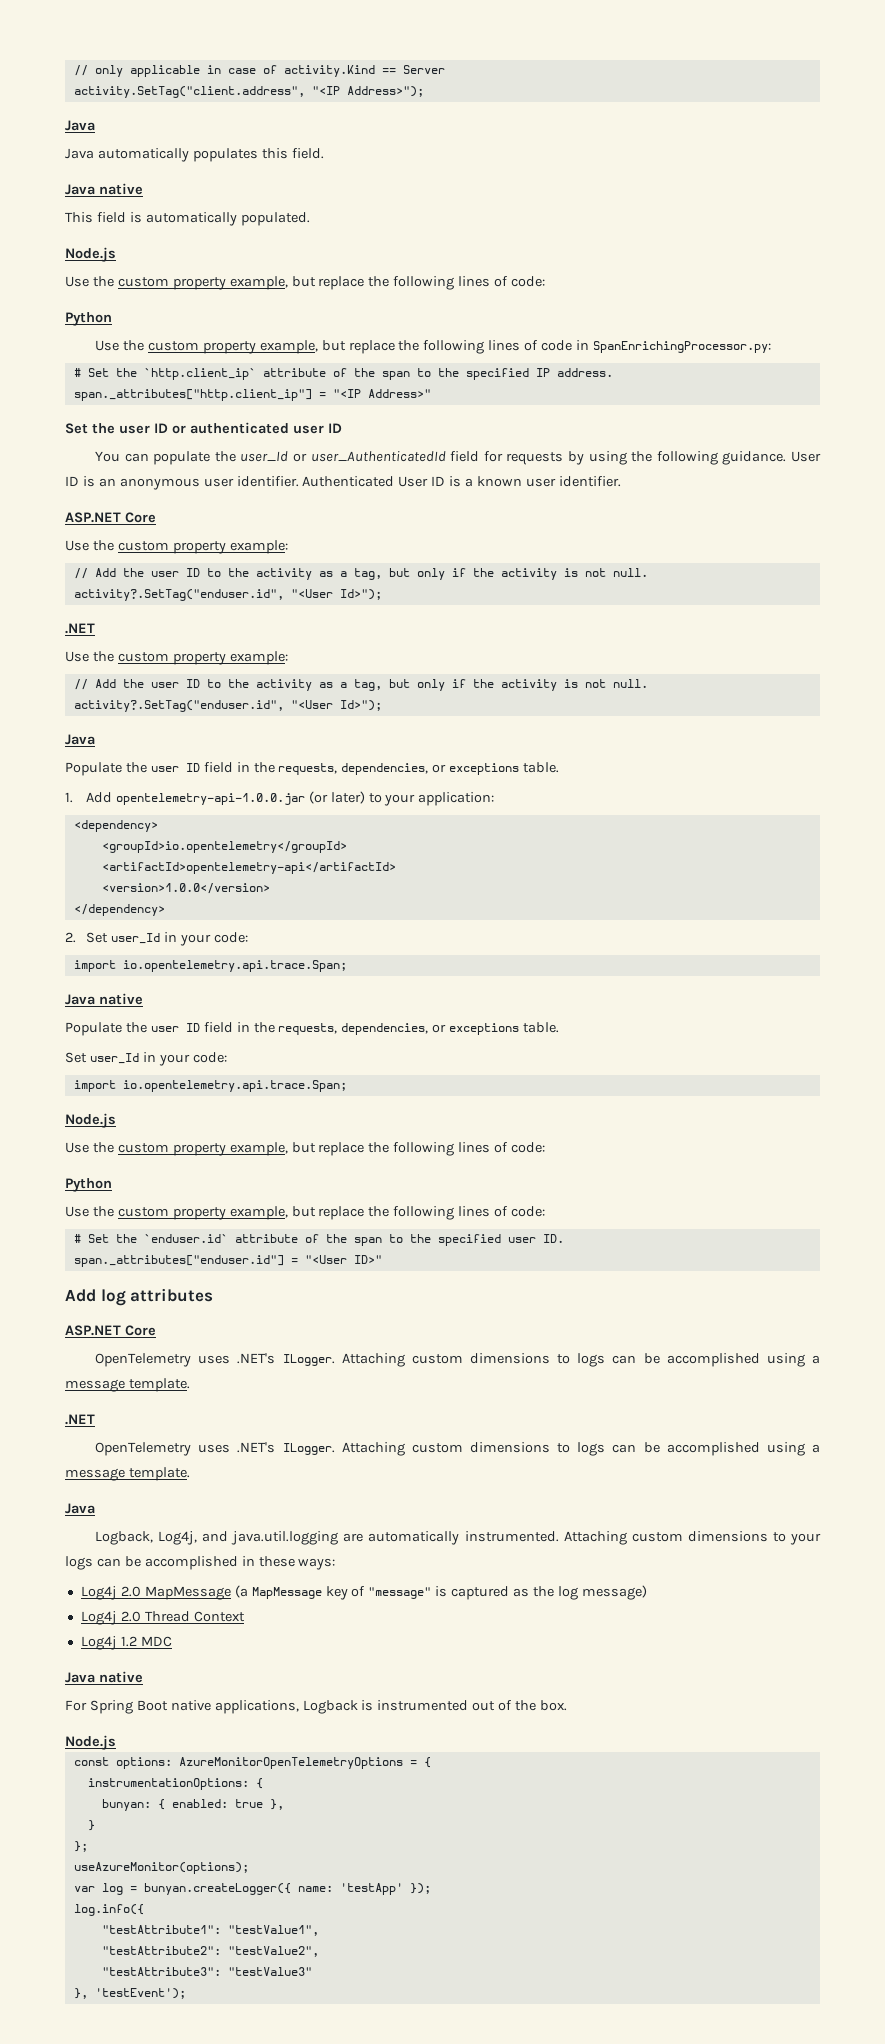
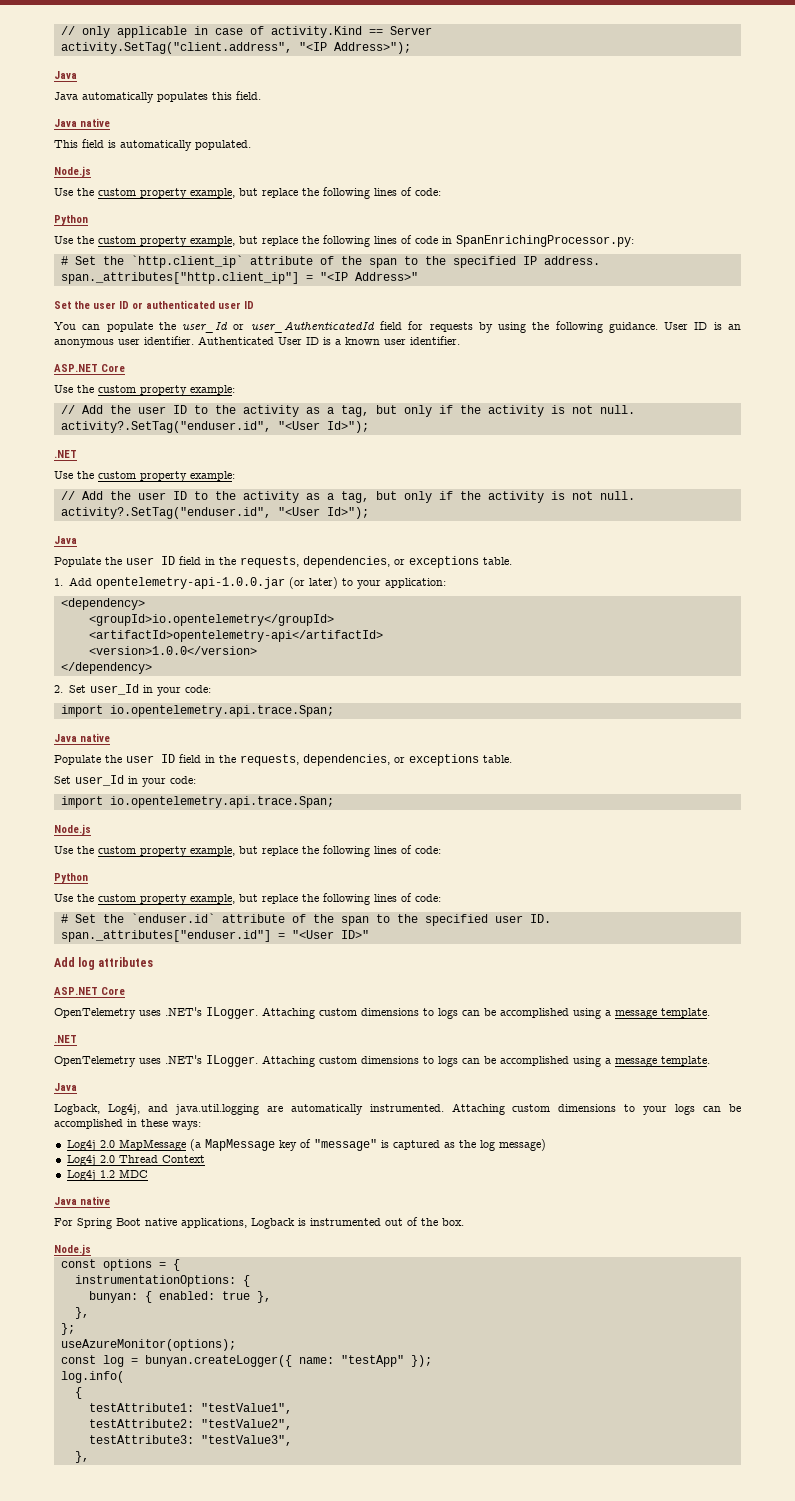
- const options: AzureMonitorOpenTelemetryOptions = {
+ const options = {
  bunyan: { enabled: true },
- }
+ },
- var log = bunyan.createLogger({ name: 'testApp' });
+ const log = bunyan.createLogger({ name: "testApp" });
- log.info({
- "testAttribute1": "testValue1",
+ log.info(
+ {
+ testAttribute1: "testValue1",
- "testAttribute2": "testValue2",
+ testAttribute2: "testValue2",
- "testAttribute3": "testValue3"
- }, 'testEvent');
+ testAttribute3: "testValue3",
+ },

